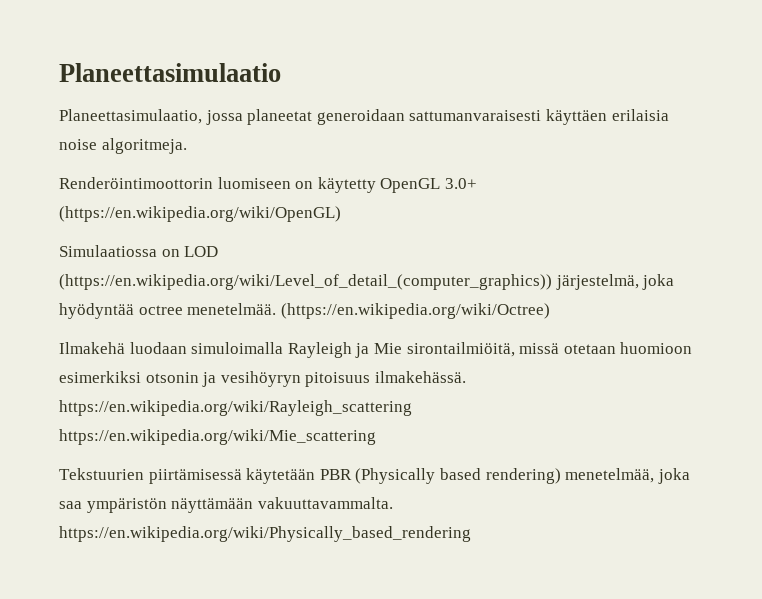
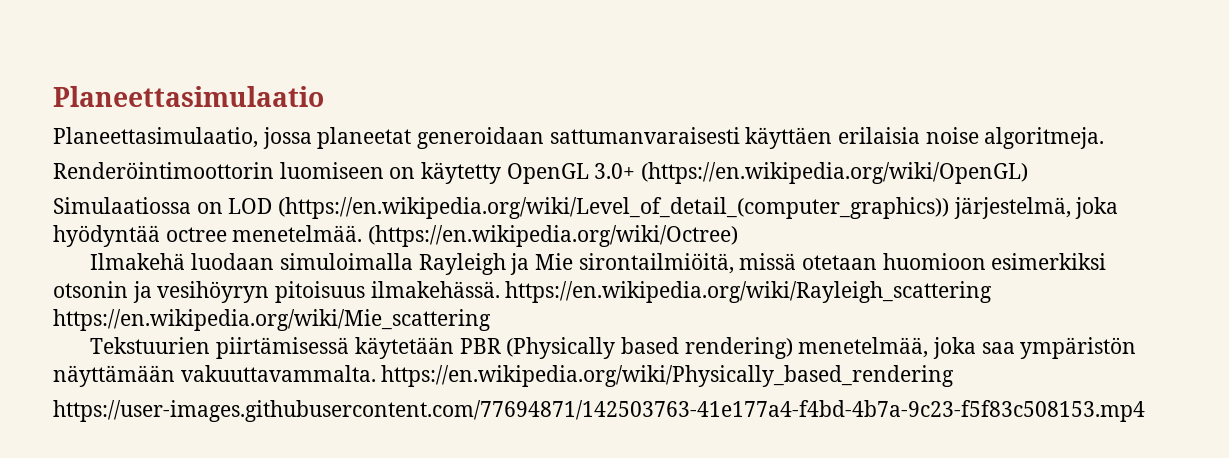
+ https://user-images.githubusercontent.com/77694871/142503763-41e177a4-f4bd-4b7a-9c23-f5f83c508153.mp4

